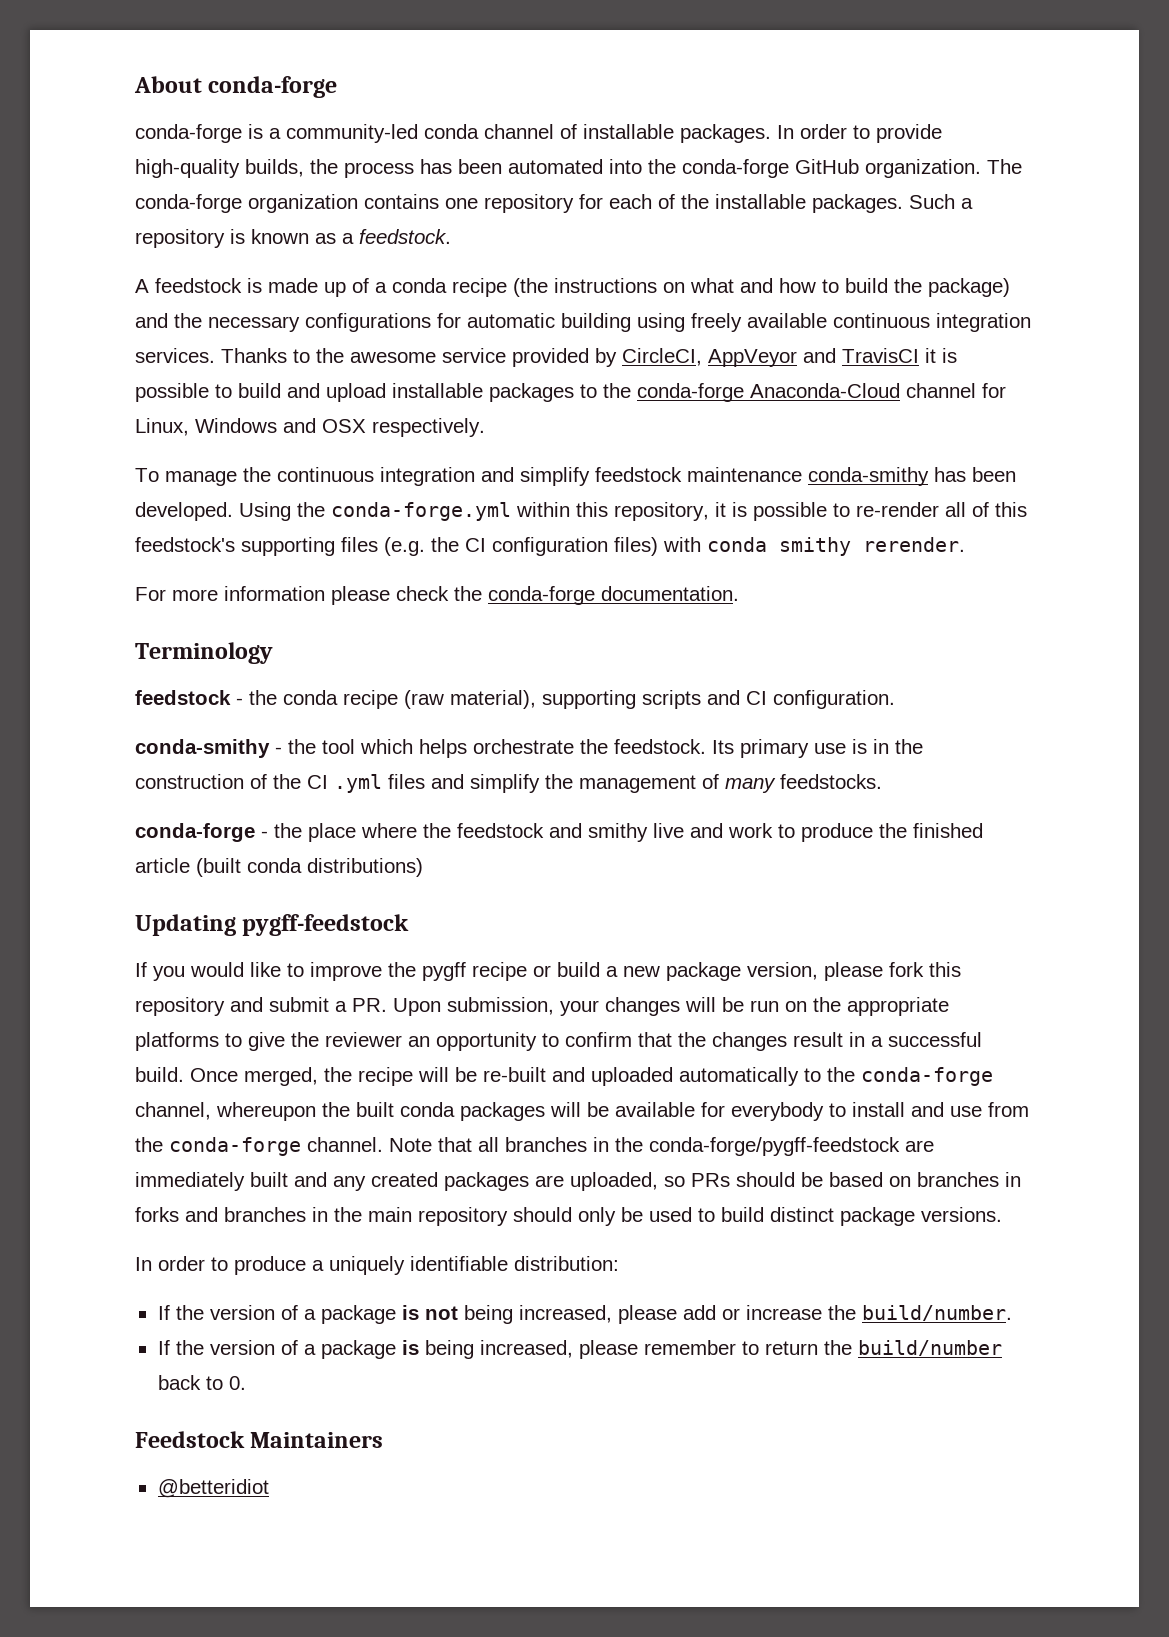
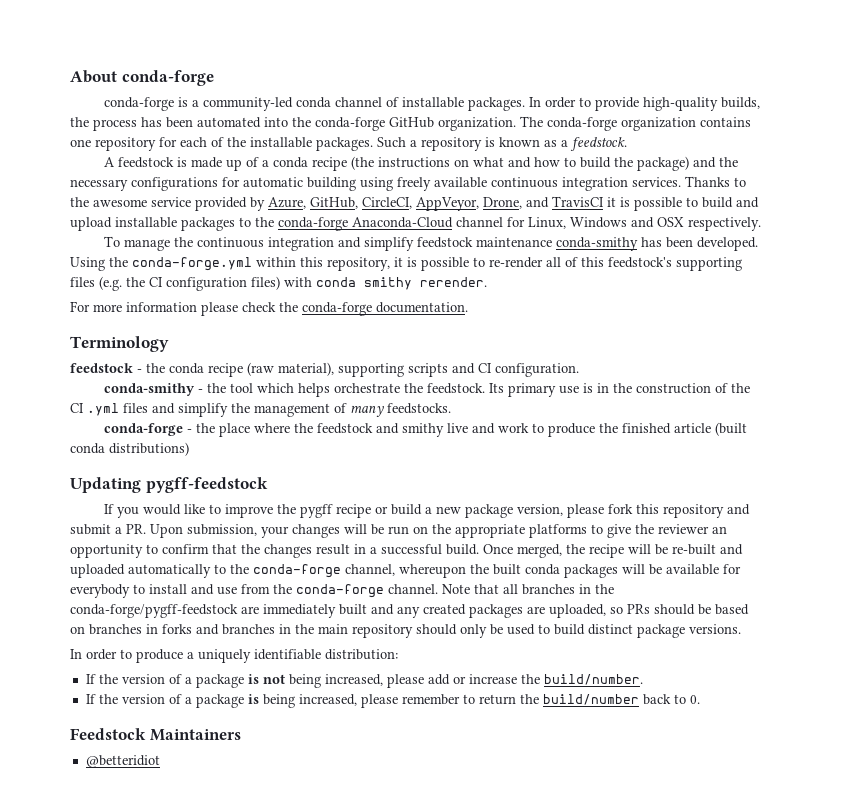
- Thanks to the awesome service provided by CircleCI, AppVeyor and TravisCI it is possible to build and upload installable packages to the conda-forge Anaconda-Cloud channel for Linux, Windows and OSX respectively.
+ Thanks to the awesome service provided by Azure, GitHub, CircleCI, AppVeyor, Drone, and TravisCI it is possible to build and upload installable packages to the conda-forge Anaconda-Cloud channel for Linux, Windows and OSX respectively.

